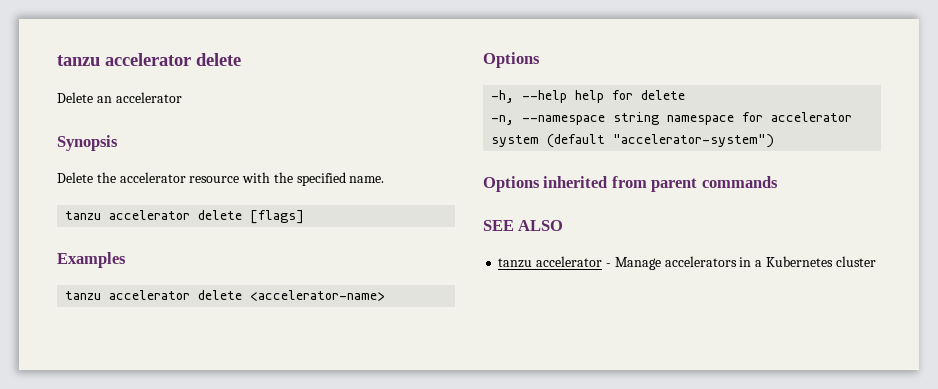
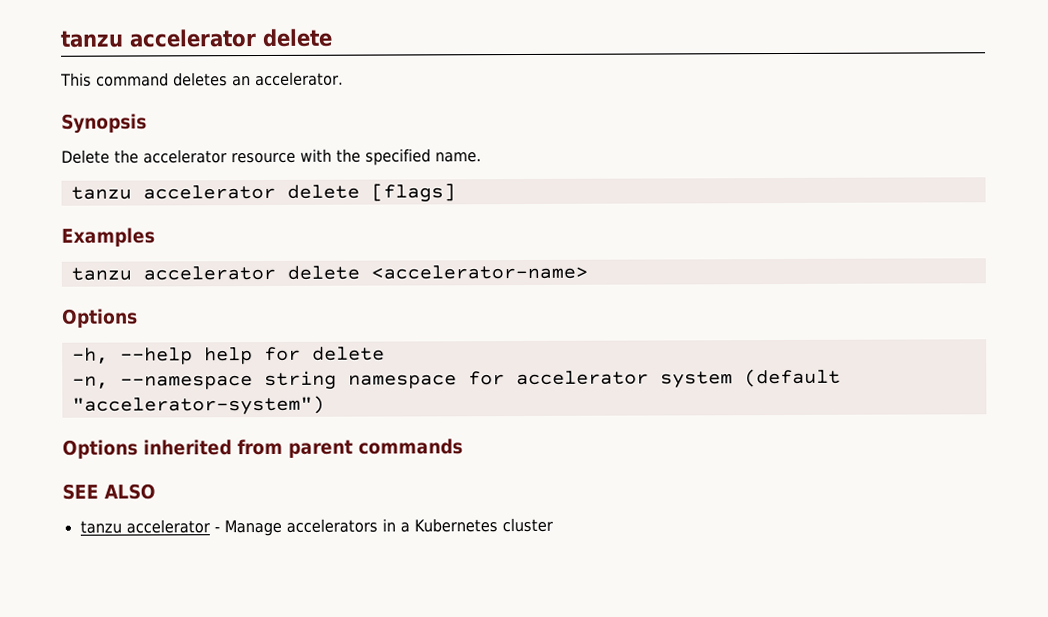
- Delete an accelerator
+ This command deletes an accelerator.

